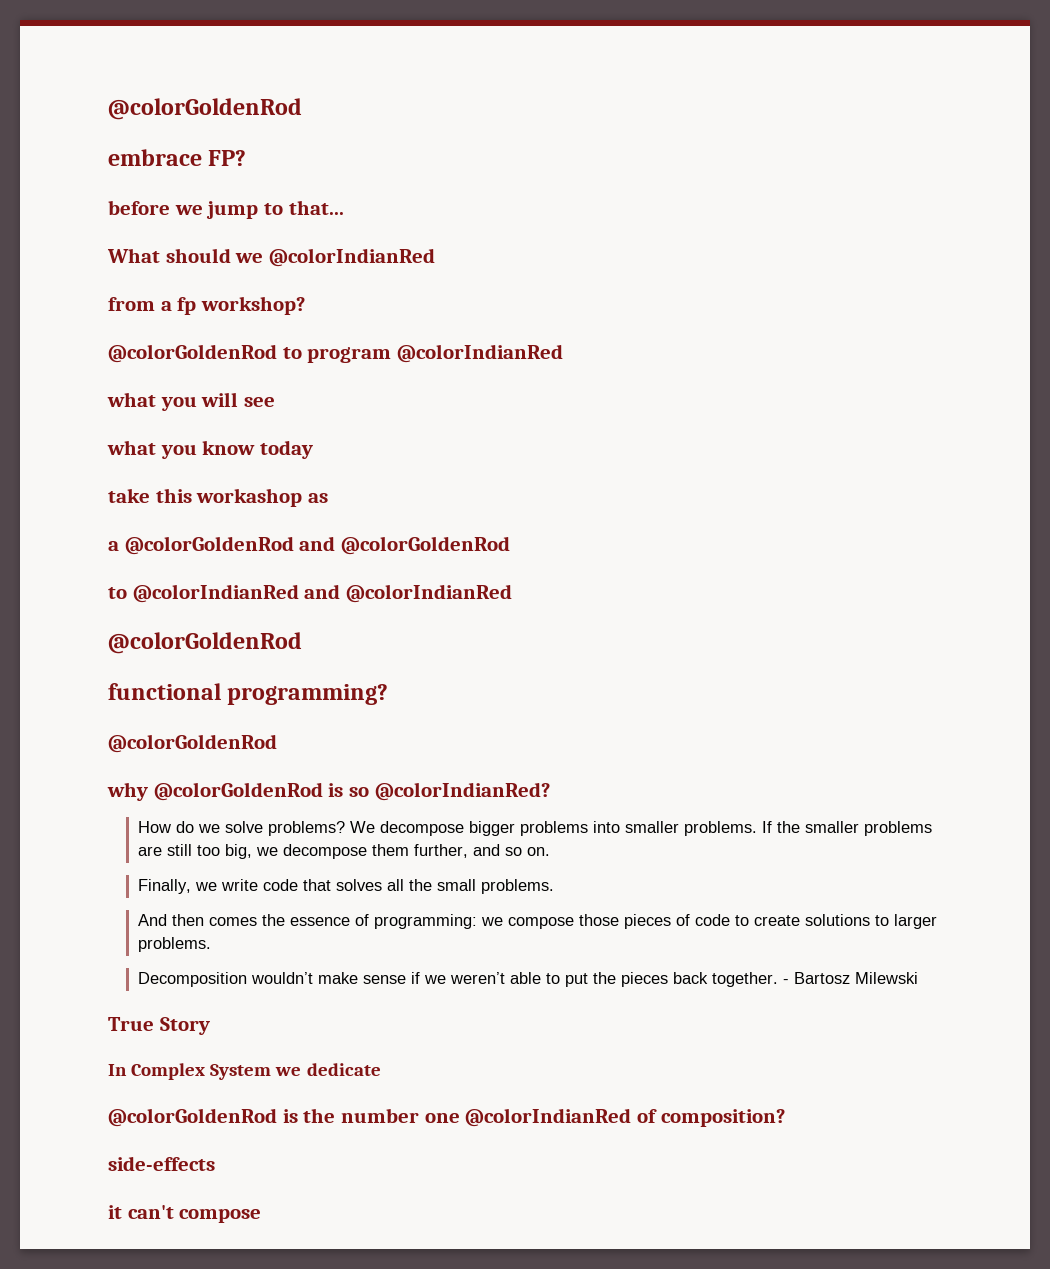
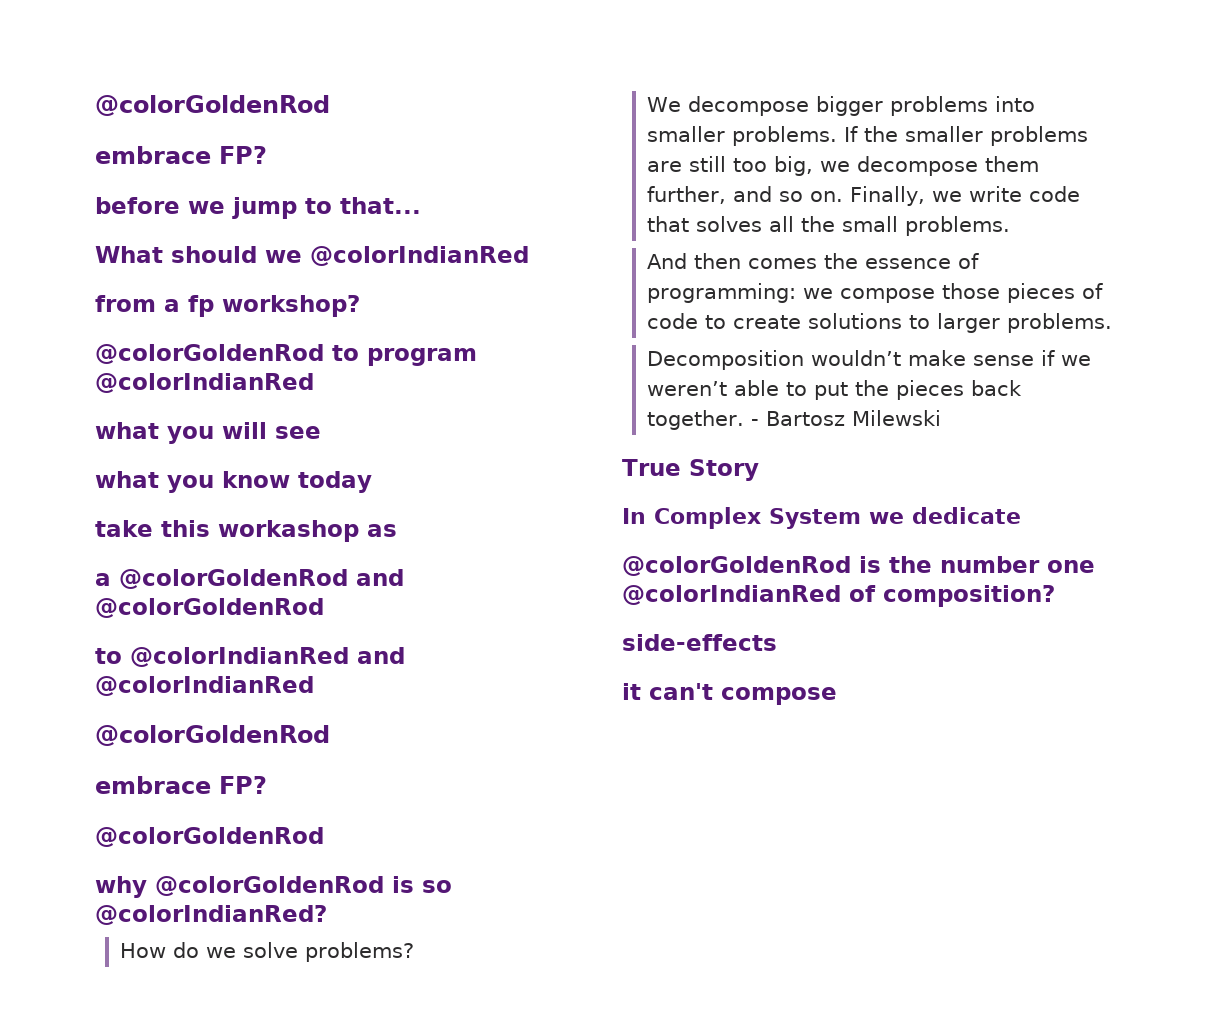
  to @colorIndianRed and @colorIndianRed
  @colorGoldenRod
- functional programming?
+ embrace FP?
- How do we solve problems? We decompose bigger problems into smaller problems.
+ How do we solve problems?
+ We decompose bigger problems into smaller problems.
- If the smaller problems are still too big, we decompose them further, and so on.
- Finally, we write code that solves all the small problems.
+ If the smaller problems are still too big, we decompose them further, and so on. Finally, we write code that solves all the small problems.

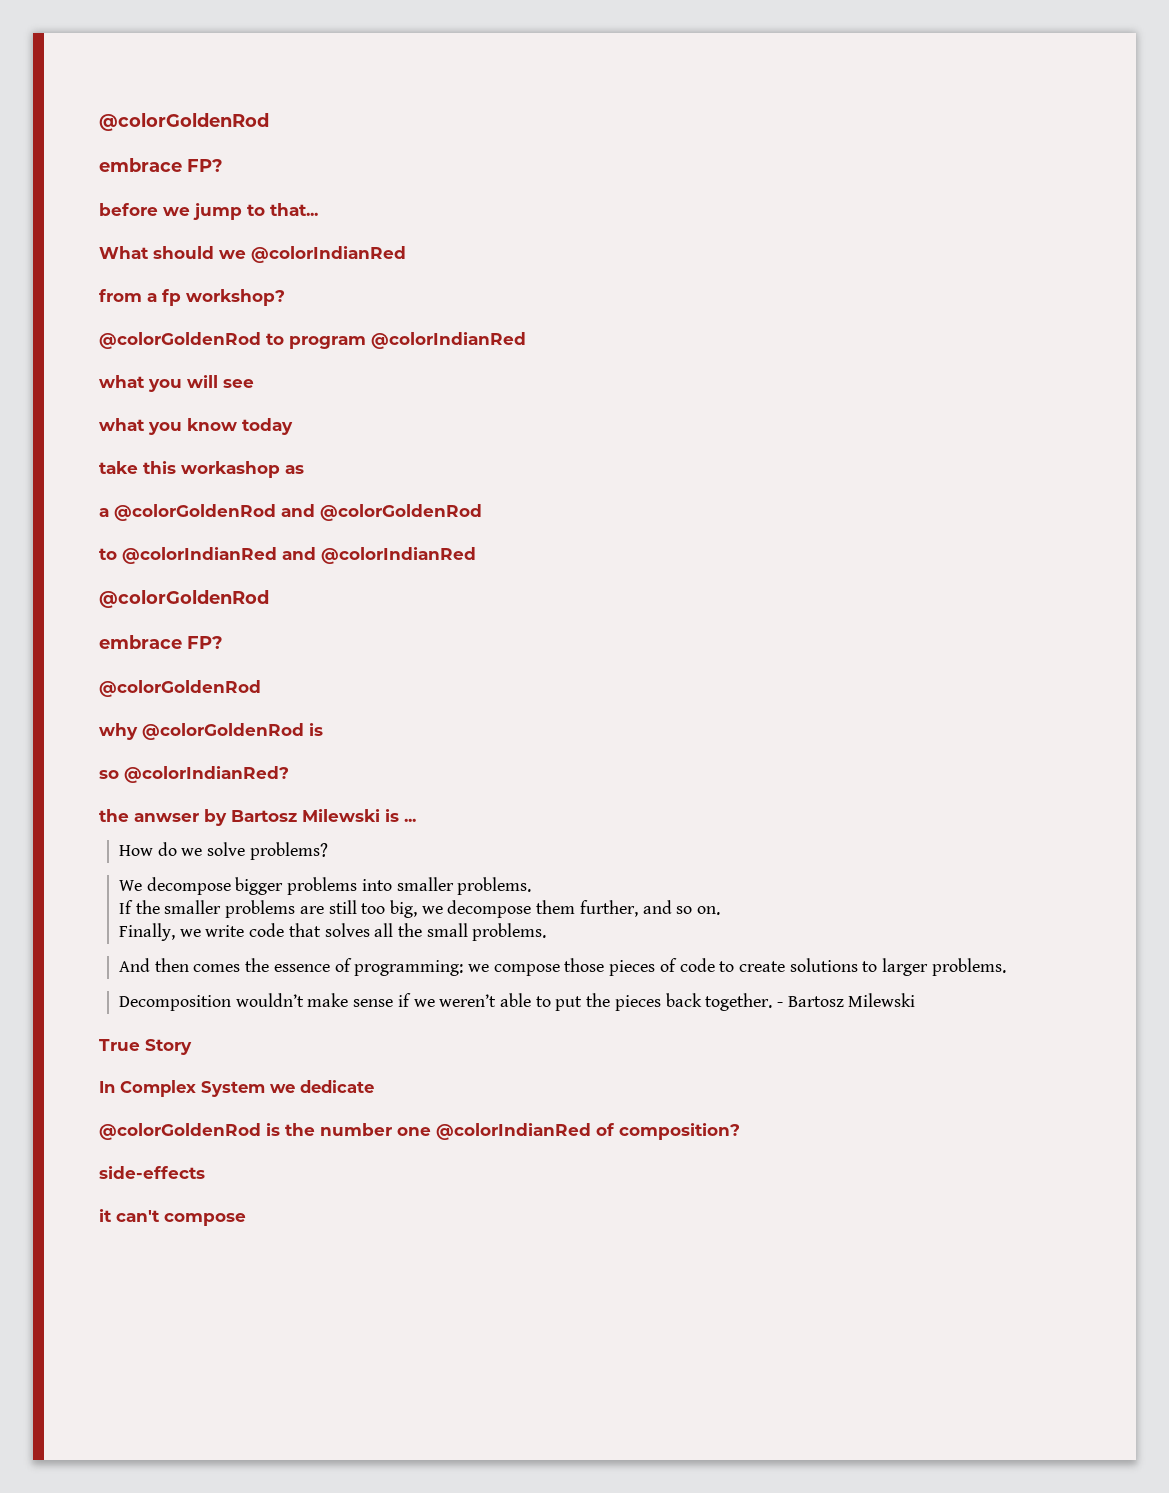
- why @colorGoldenRod is so @colorIndianRed?
+ why @colorGoldenRod is
+ so @colorIndianRed?
+ the anwser by Bartosz Milewski is ...
- We decompose bigger problems into smaller problems. If the smaller problems are still too big, we decompose them further, and so on. Finally, we write code that solves all the small problems.
+ We decompose bigger problems into smaller problems.
+ If the smaller problems are still too big, we decompose them further, and so on.
+ Finally, we write code that solves all the small problems.

